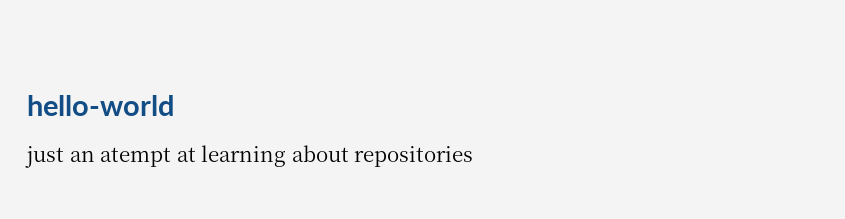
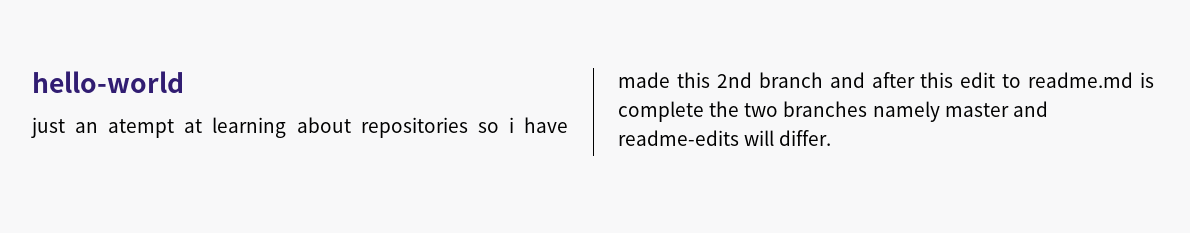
- just an atempt at learning about repositories
+ just an atempt at learning about repositories so i have made this 2nd branch and after this edit to readme.md is complete the two branches namely master and readme-edits will differ.

